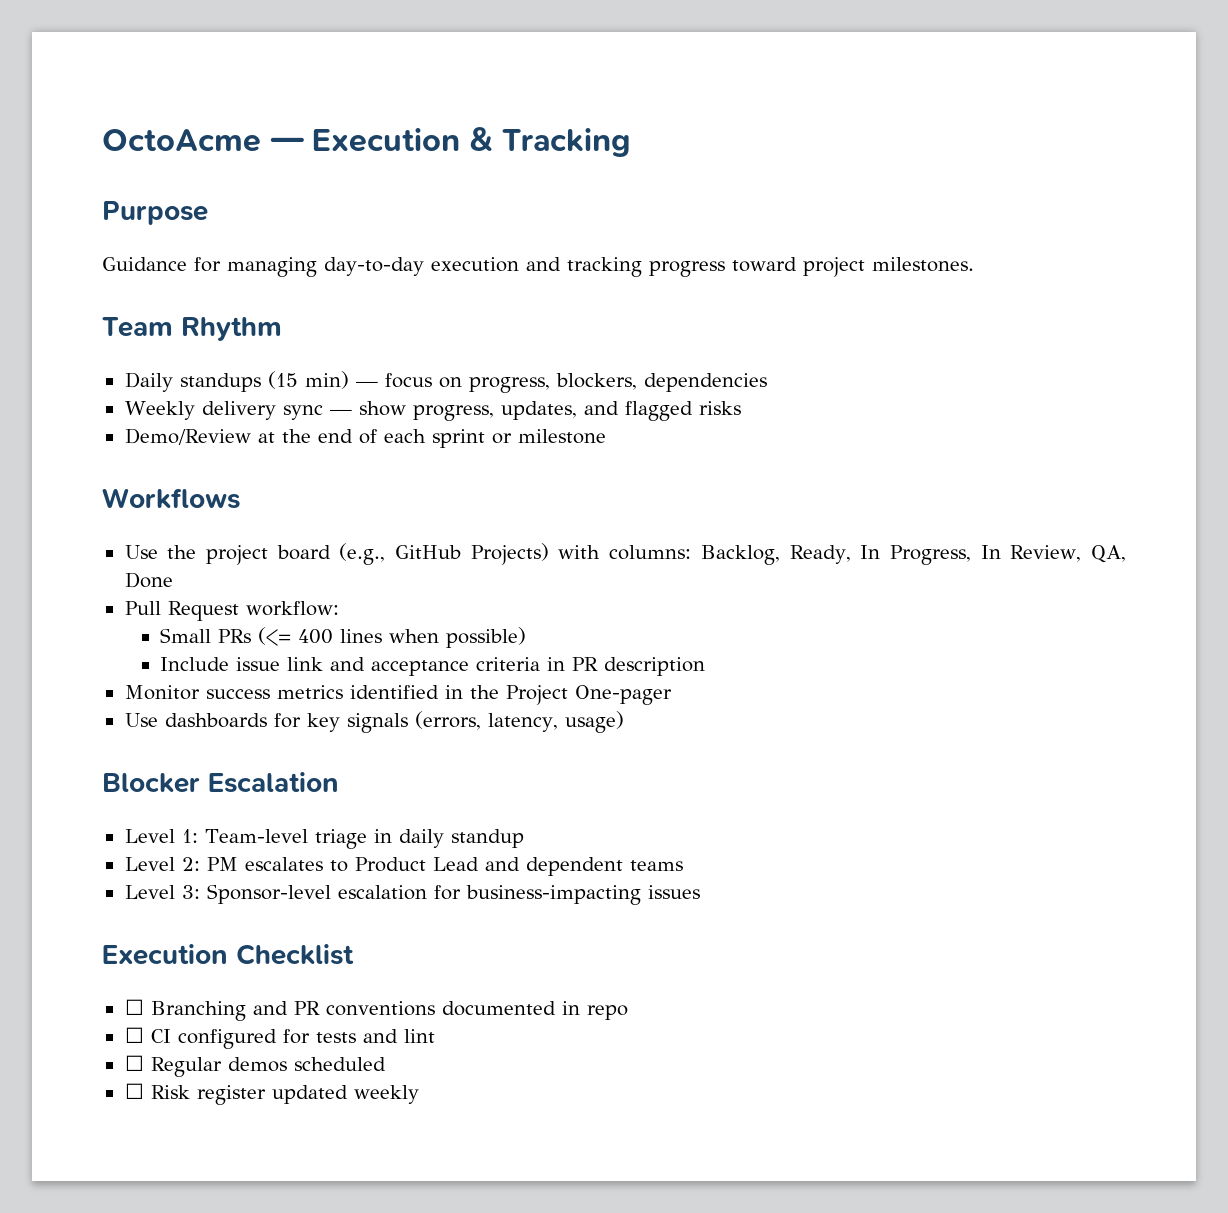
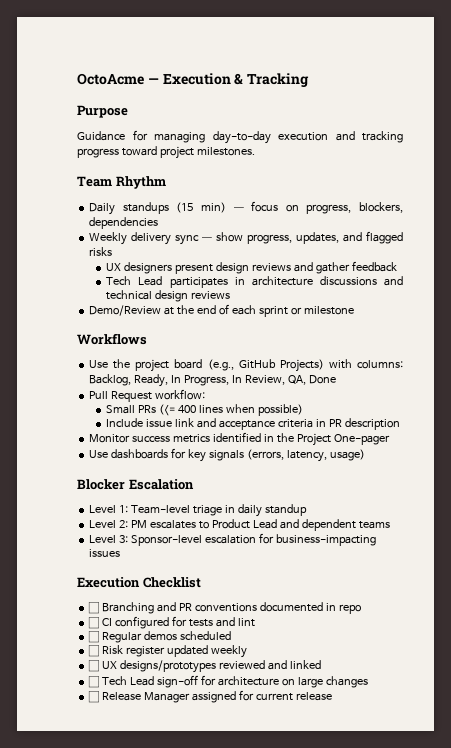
+ UX designers present design reviews and gather feedback
+ Tech Lead participates in architecture discussions and technical design reviews
+ ☐ UX designs/prototypes reviewed and linked
+ ☐ Tech Lead sign-off for architecture on large changes
+ ☐ Release Manager assigned for current release

